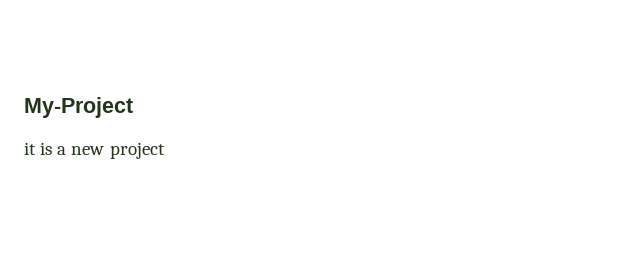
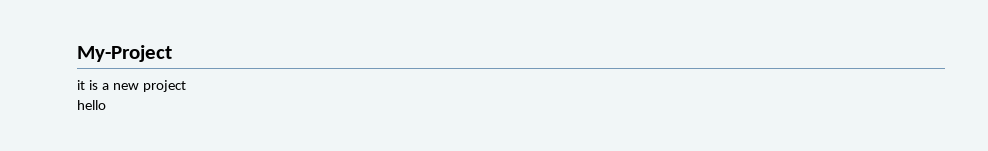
+ hello

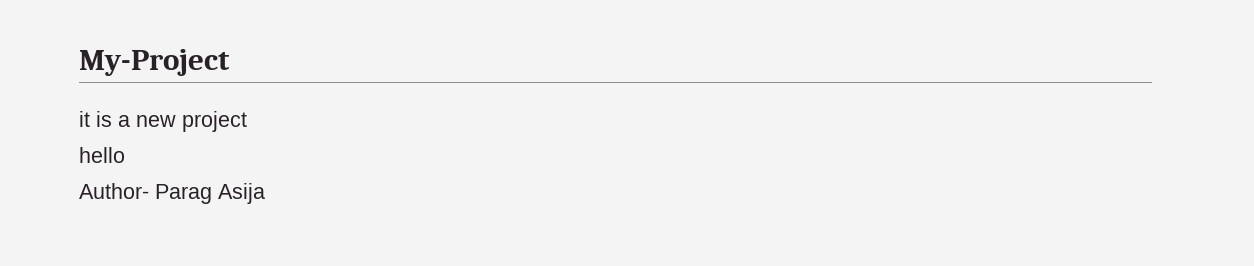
+ Author- Parag Asija

